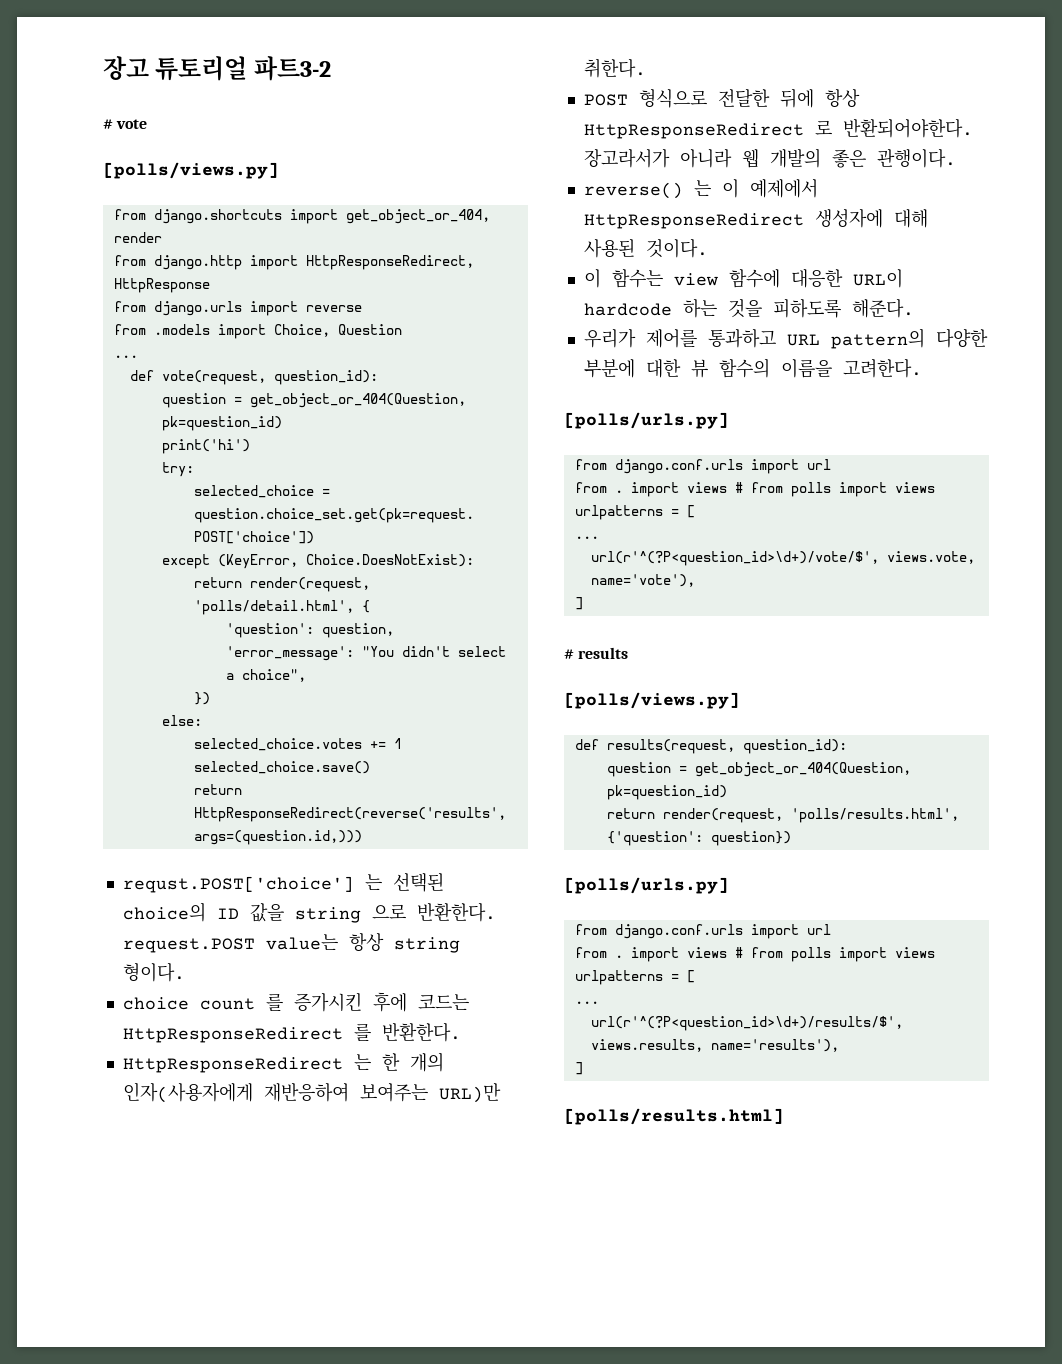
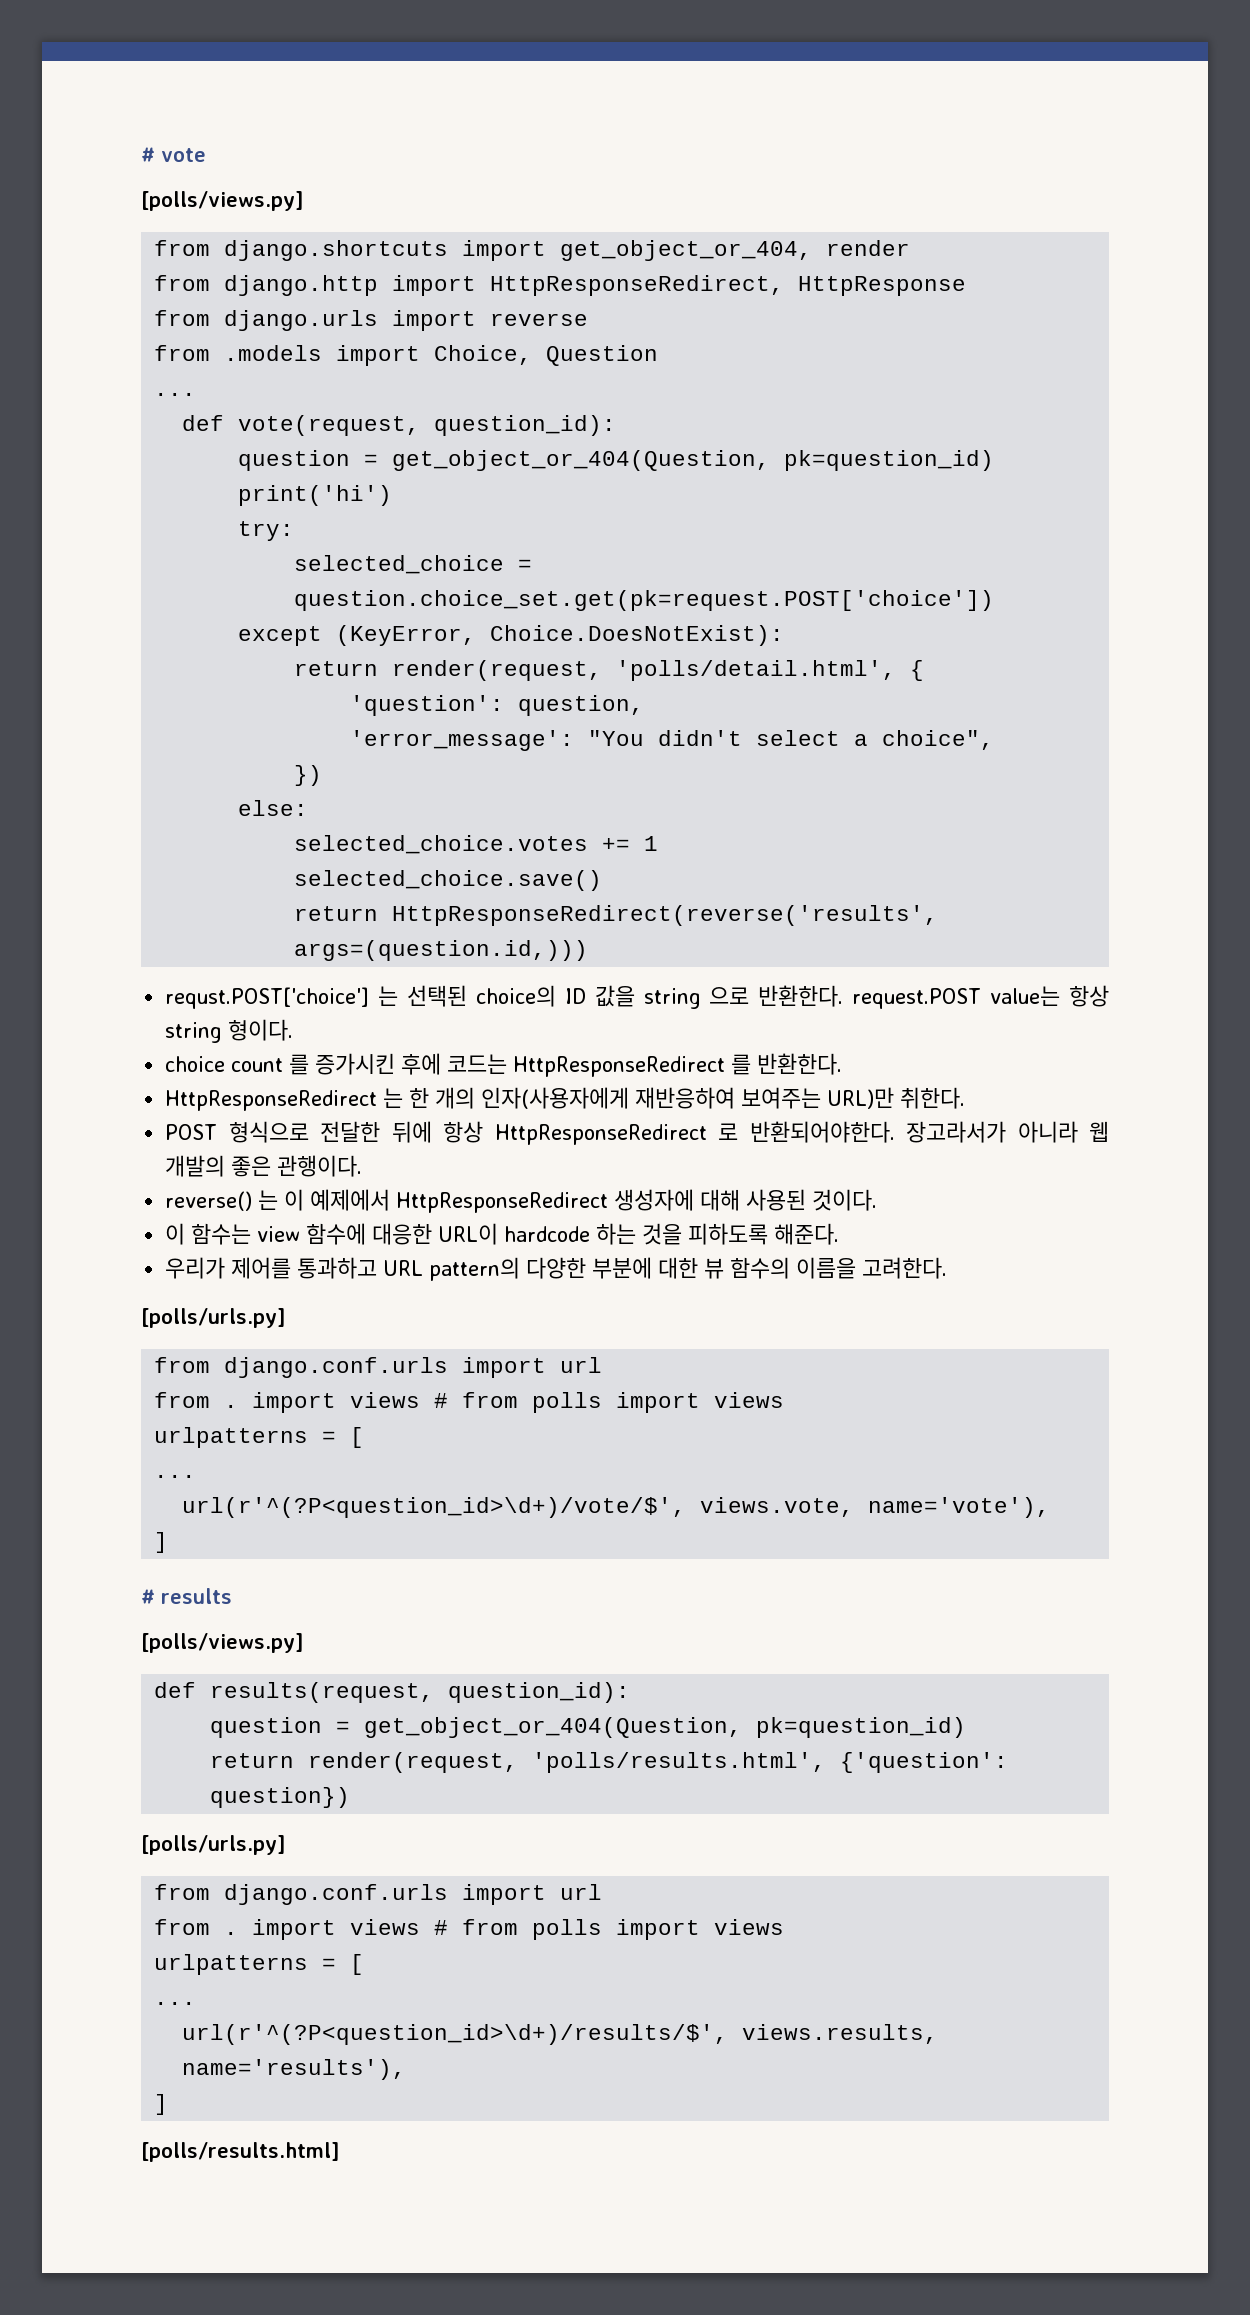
- 장고 튜토리얼 파트3-2

